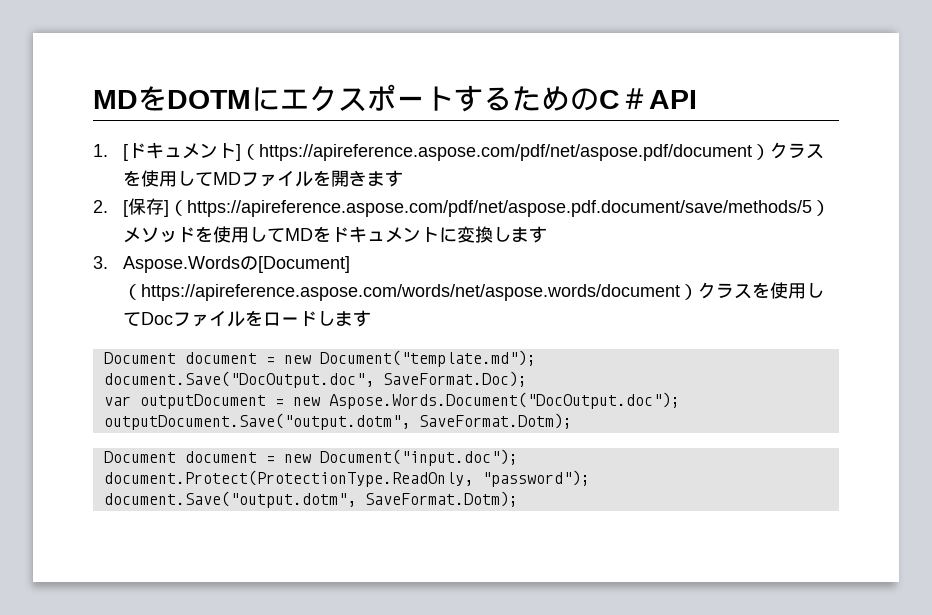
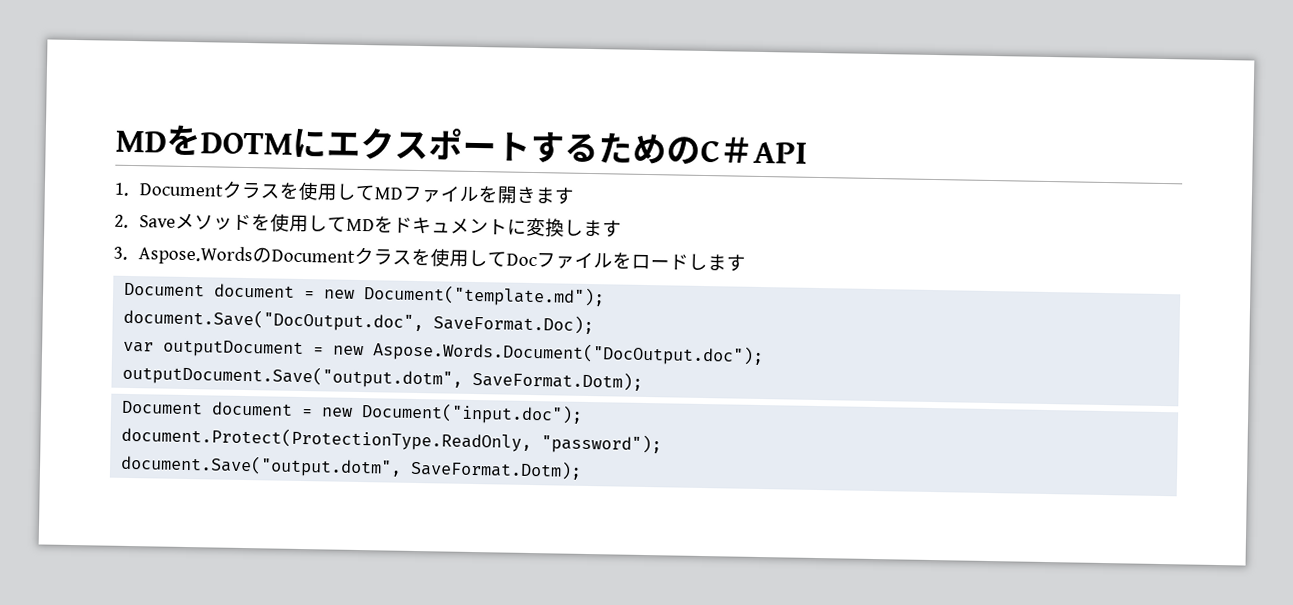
- 1. [ドキュメント]（https://apireference.aspose.com/pdf/net/aspose.pdf/document）クラスを使用してMDファイルを開きます
+ 1. Documentクラスを使用してMDファイルを開きます
- 2. [保存]（https://apireference.aspose.com/pdf/net/aspose.pdf.document/save/methods/5）メソッドを使用してMDをドキュメントに変換します
+ 2. Saveメソッドを使用してMDをドキュメントに変換します
- 3. Aspose.Wordsの[Document]（https://apireference.aspose.com/words/net/aspose.words/document）クラスを使用してDocファイルをロードします
+ 3. Aspose.WordsのDocumentクラスを使用してDocファイルをロードします

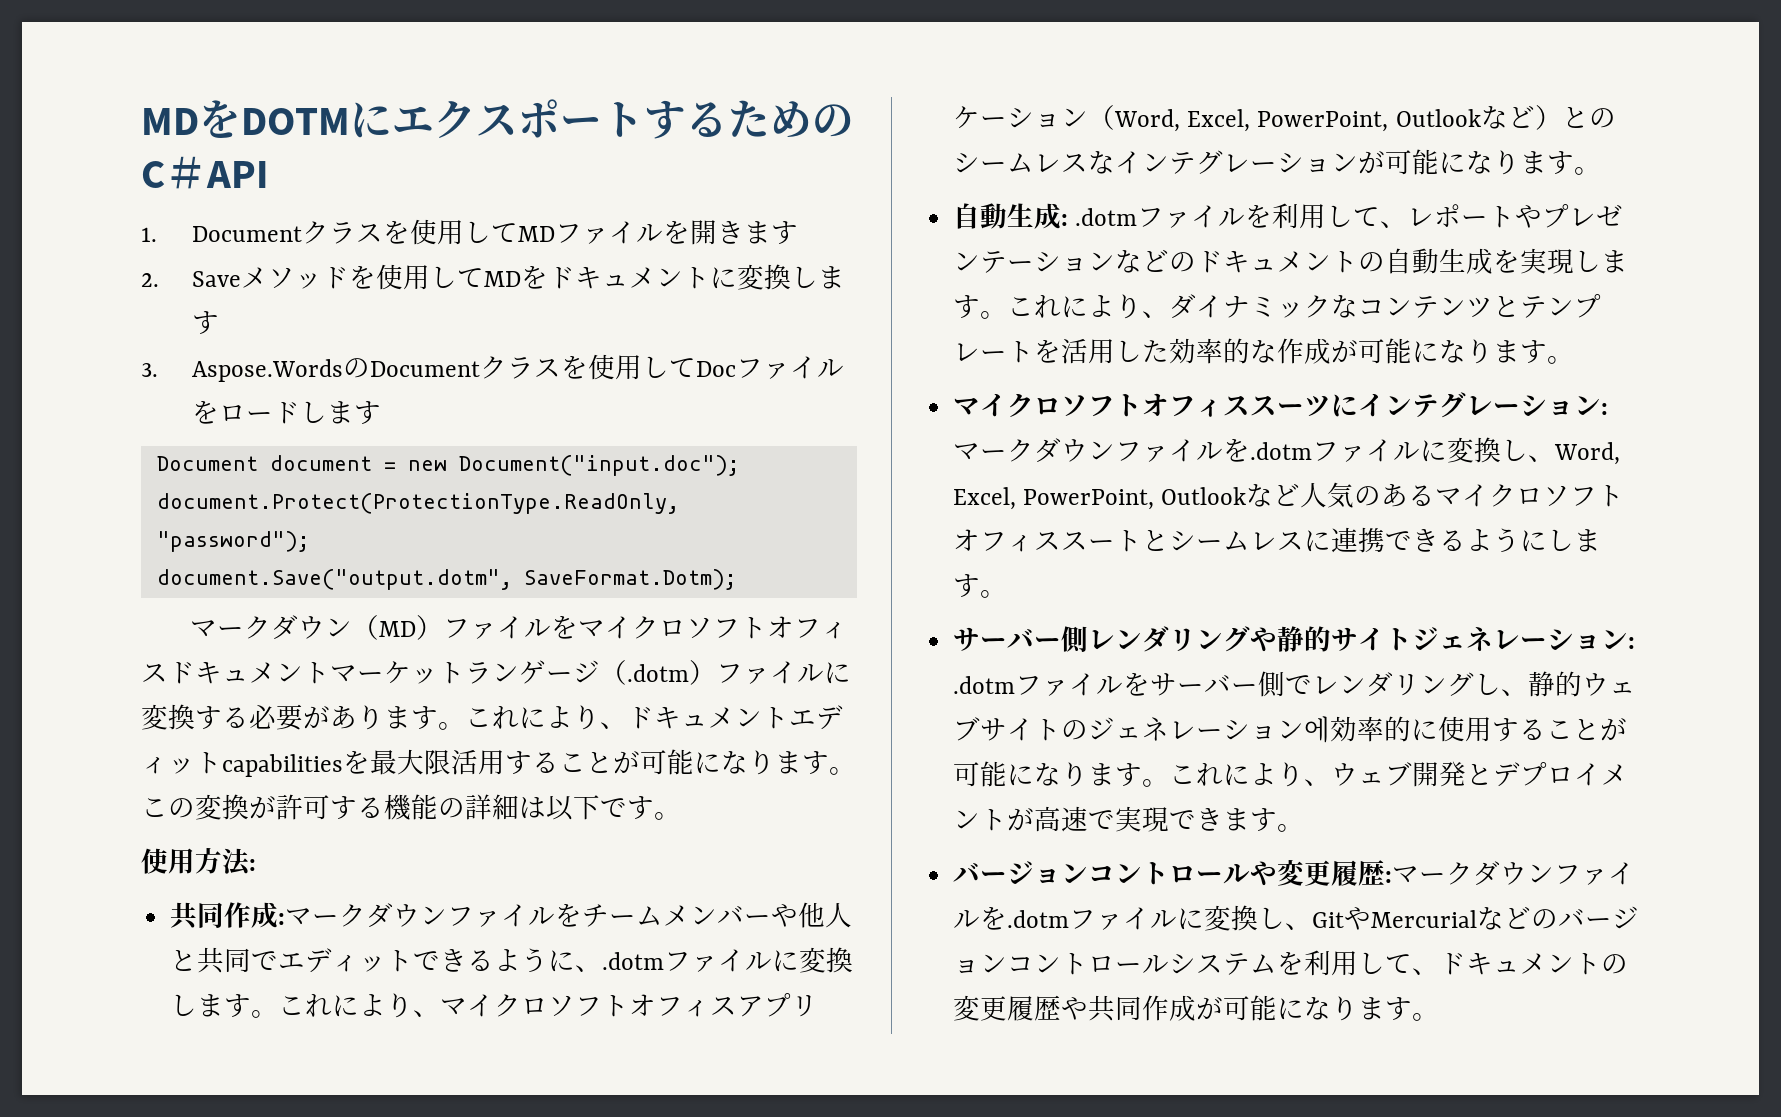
- Document document = new Document("template.md");
- document.Save("DocOutput.doc", SaveFormat.Doc);
- var outputDocument = new Aspose.Words.Document("DocOutput.doc");
- outputDocument.Save("output.dotm", SaveFormat.Dotm);
+ マークダウン（MD）ファイルをマイクロソフトオフィスドキュメントマーケットランゲージ（.dotm）ファイルに変換する必要があります。これにより、ドキュメントエディットcapabilitiesを最大限活用することが可能になります。この変換が許可する機能の詳細は以下です。
+ 使用方法:
+ 共同作成:マークダウンファイルをチームメンバーや他人と共同でエディットできるように、.dotmファイルに変換します。これにより、マイクロソフトオフィスアプリケーション（Word, Excel, PowerPoint, Outlookなど）とのシームレスなインテグレーションが可能になります。
+ 自動生成: .dotmファイルを利用して、レポートやプレゼンテーションなどのドキュメントの自動生成を実現します。これにより、ダイナミックなコンテンツとテンプレートを活用した効率的な作成が可能になります。
+ マイクロソフトオフィススーツにインテグレーション:マークダウンファイルを.dotmファイルに変換し、Word, Excel, PowerPoint, Outlookなど人気のあるマイクロソフトオフィススートとシームレスに連携できるようにします。
+ サーバー側レンダリングや静的サイトジェネレーション: .dotmファイルをサーバー側でレンダリングし、静的ウェブサイトのジェネレーション에効率的に使用することが可能になります。これにより、ウェブ開発とデプロイメントが高速で実現できます。
+ バージョンコントロールや変更履歴:マークダウンファイルを.dotmファイルに変換し、GitやMercurialなどのバージョンコントロールシステムを利用して、ドキュメントの変更履歴や共同作成が可能になります。

